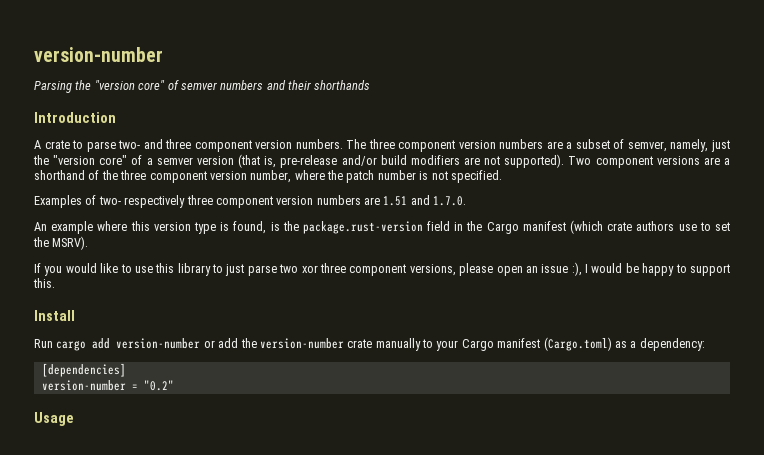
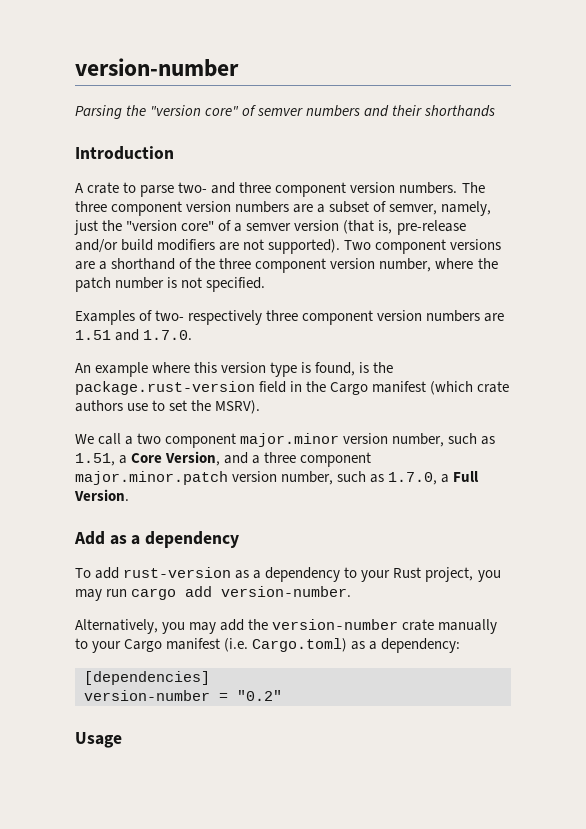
- If you would like to use this library to just parse two xor three component versions, please open an issue :), I would be happy to support this.
- Install
- Run cargo add version-number or add the version-number crate manually to your Cargo manifest (Cargo.toml) as a dependency:
+ We call a two component major.minor version number, such as 1.51, a Core Version, and a three component major.minor.patch version number, such as 1.7.0, a Full Version.
+ Add as a dependency
+ To add rust-version as a dependency to your Rust project, you may run cargo add version-number.
+ Alternatively, you may add the version-number crate manually to your Cargo manifest (i.e. Cargo.toml) as a dependency:

